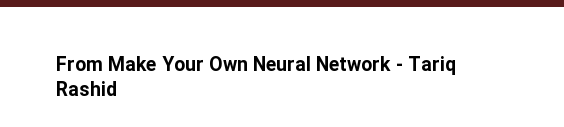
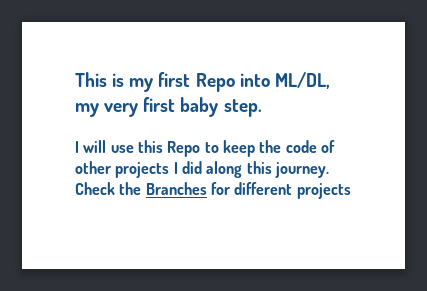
- From Make Your Own Neural Network - Tariq Rashid
+ This is my first Repo into ML/DL, my very first baby step.
+ I will use this Repo to keep the code of other projects I did along this journey. Check the Branches for different projects

